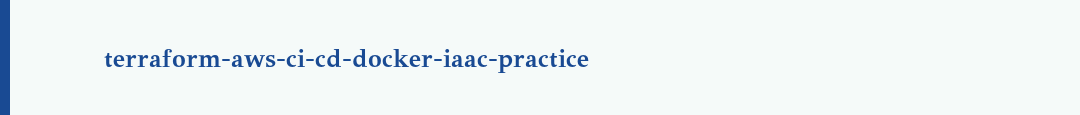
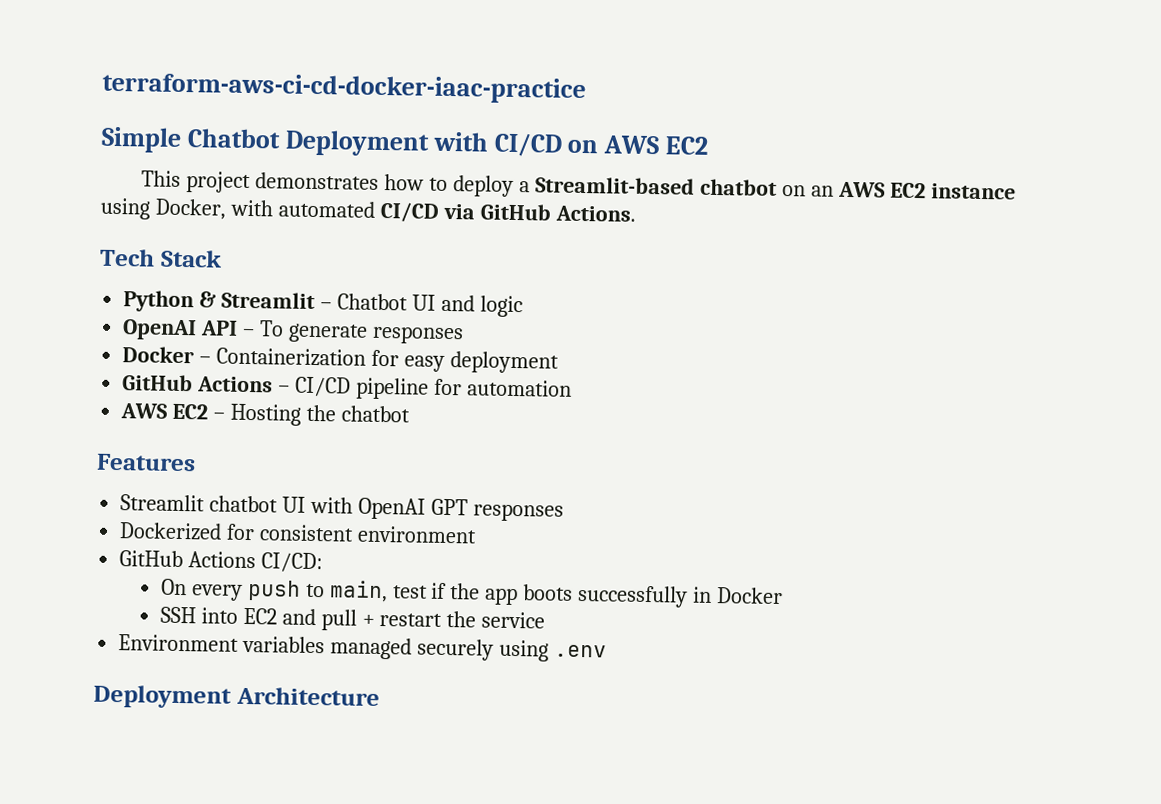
+ Simple Chatbot Deployment with CI/CD on AWS EC2
+ This project demonstrates how to deploy a Streamlit-based chatbot on an AWS EC2 instance using Docker, with automated CI/CD via GitHub Actions.
+ Tech Stack
+ Python & Streamlit – Chatbot UI and logic
+ OpenAI API – To generate responses
+ Docker – Containerization for easy deployment
+ GitHub Actions – CI/CD pipeline for automation
+ AWS EC2 – Hosting the chatbot
+ Features
+ Streamlit chatbot UI with OpenAI GPT responses
+ Dockerized for consistent environment
+ GitHub Actions CI/CD:
+ On every push to main, test if the app boots successfully in Docker
+ SSH into EC2 and pull + restart the service
+ Environment variables managed securely using .env
+ Deployment Architecture

